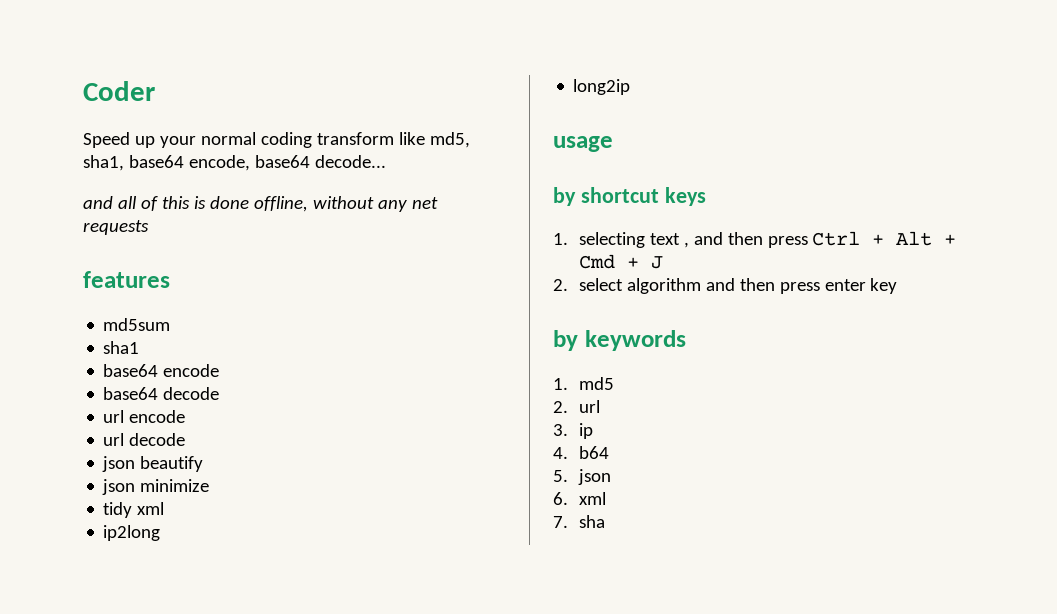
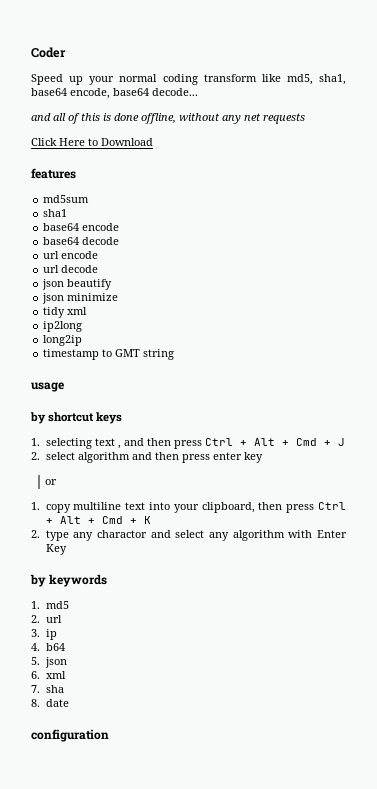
+ Click Here to Download
+ timestamp to GMT string
+ or
+ 1. copy multiline text into your clipboard, then press Ctrl + Alt + Cmd + K
+ 2. type any charactor and select any algorithm with Enter Key
+ 8. date
+ configuration

